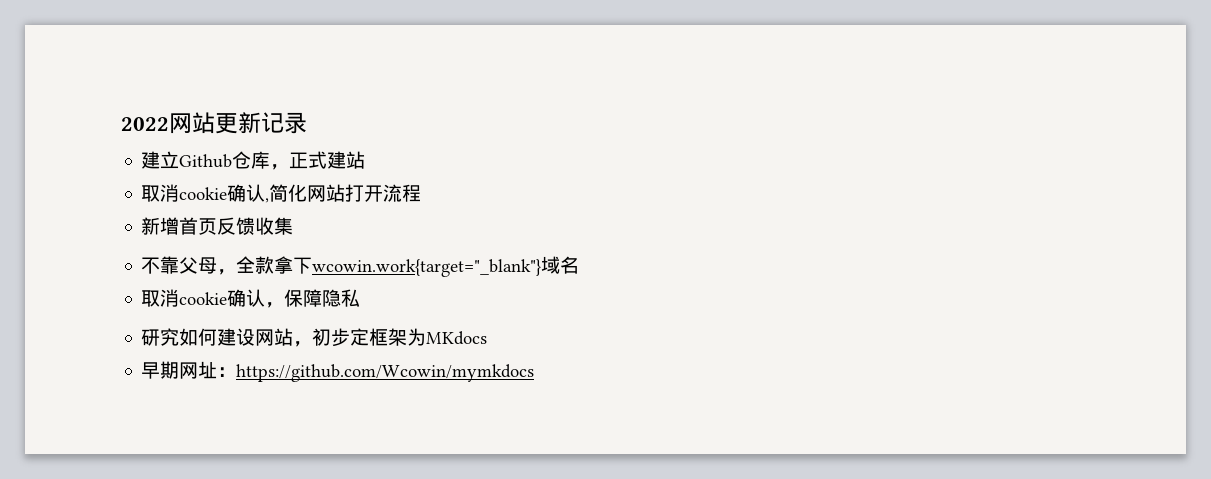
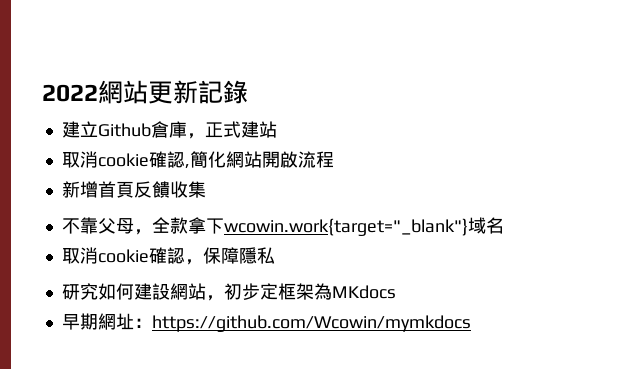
- 2022网站更新记录
+ 2022網站更新記錄
- 建立Github仓库，正式建站
+ 建立Github倉庫，正式建站
- 取消cookie确认,简化网站打开流程
+ 取消cookie確認,簡化網站開啟流程
- 新增首页反馈收集
+ 新增首頁反饋收集
- 取消cookie确认，保障隐私
+ 取消cookie確認，保障隱私
- 研究如何建设网站，初步定框架为MKdocs
+ 研究如何建設網站，初步定框架為MKdocs
- 早期网址：https://github.com/Wcowin/mymkdocs
+ 早期網址：https://github.com/Wcowin/mymkdocs

